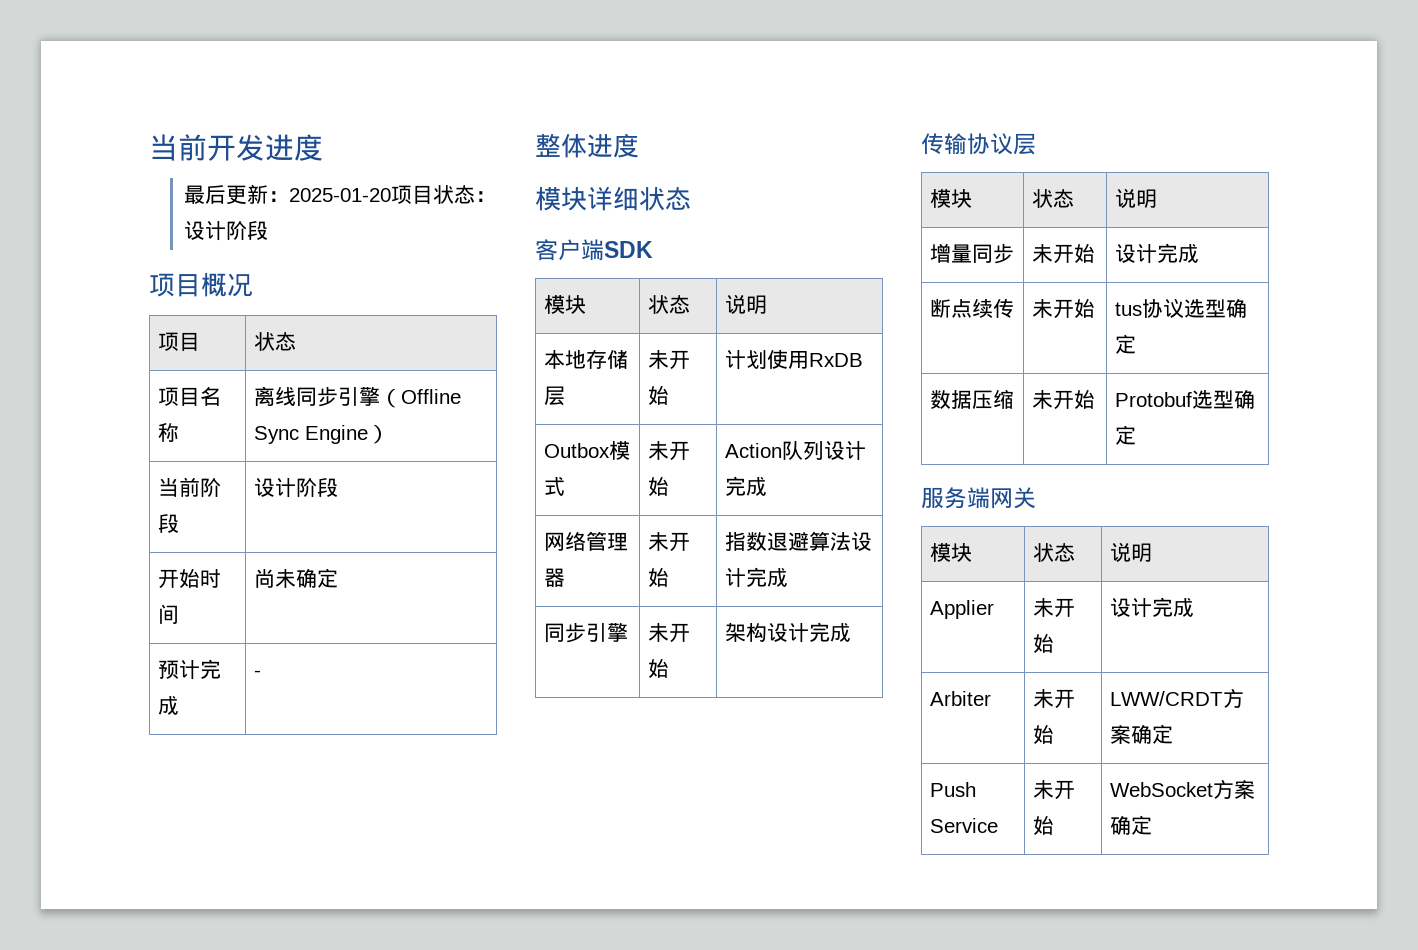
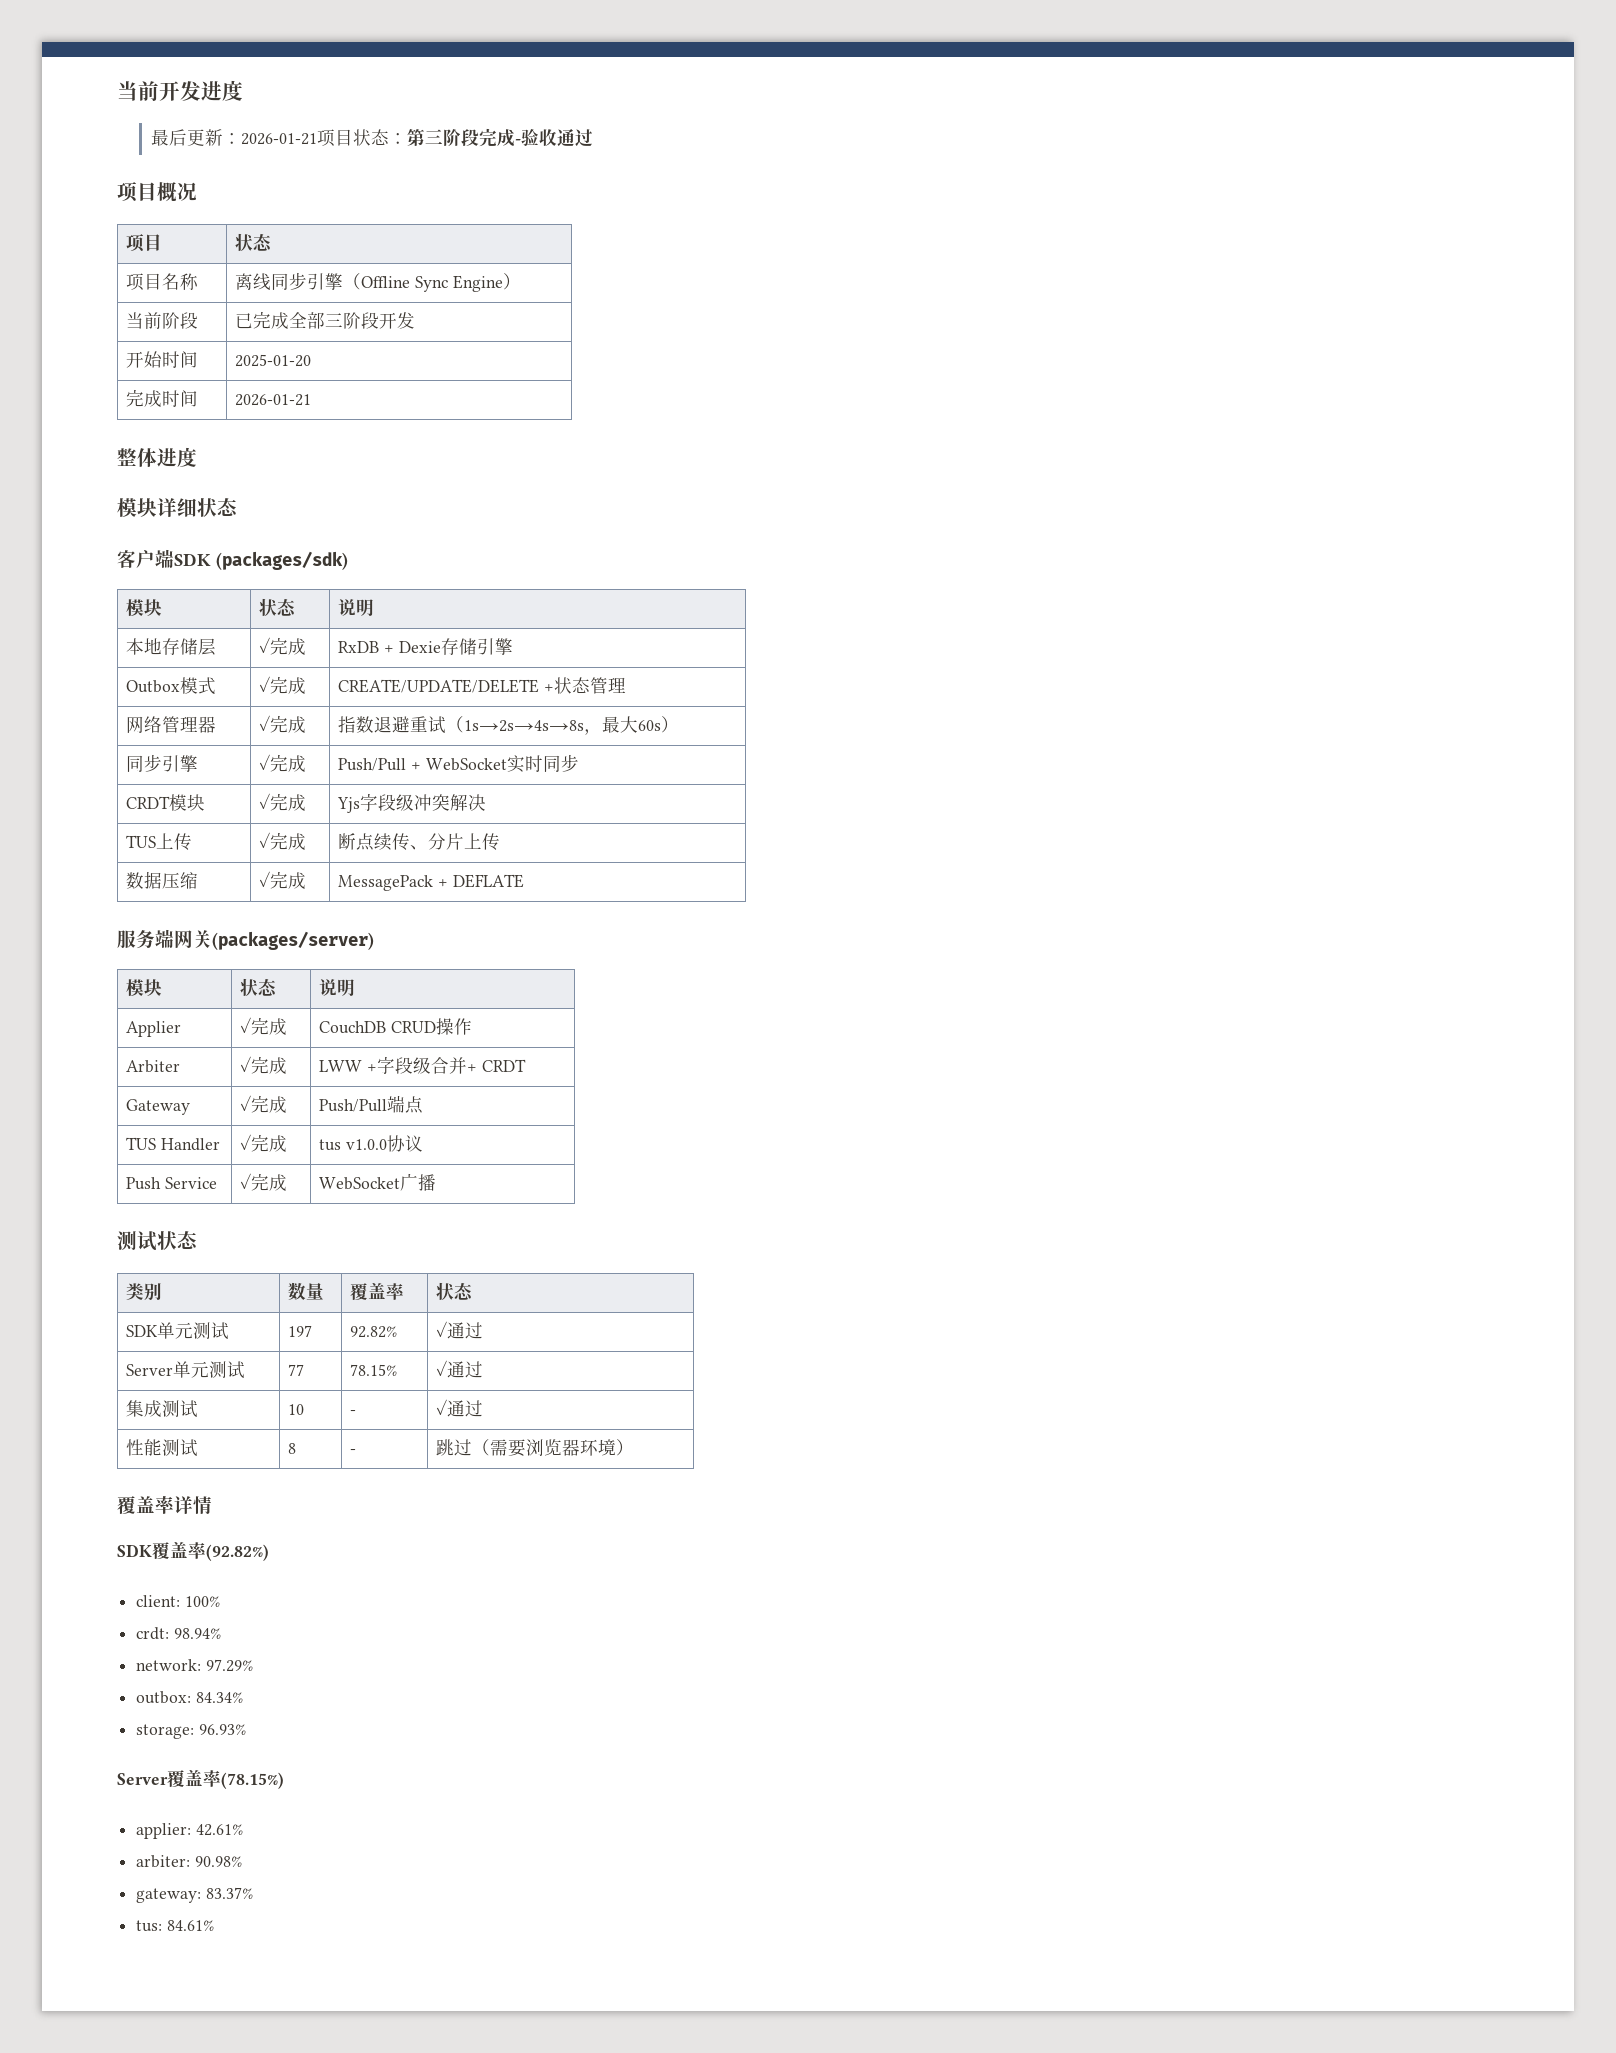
- 最后更新：2025-01-20项目状态：设计阶段
+ 最后更新：2026-01-21项目状态：第三阶段完成-验收通过
- 当前阶段 | 设计阶段
+ 当前阶段 | 已完成全部三阶段开发
- 开始时间 | 尚未确定
- 预计完成 | -
+ 开始时间 | 2025-01-20
+ 完成时间 | 2026-01-21
- 客户端SDK
+ 客户端SDK (packages/sdk)
- 本地存储层 | 未开始 | 计划使用RxDB
- Outbox模式 | 未开始 | Action队列设计完成
+ 本地存储层 | ✓完成 | RxDB + Dexie存储引擎
+ Outbox模式 | ✓完成 | CREATE/UPDATE/DELETE +状态管理
- 网络管理器 | 未开始 | 指数退避算法设计完成
- 同步引擎 | 未开始 | 架构设计完成
- 传输协议层
- 模块 | 状态 | 说明
- 增量同步 | 未开始 | 设计完成
- 断点续传 | 未开始 | tus协议选型确定
- 数据压缩 | 未开始 | Protobuf选型确定
+ 网络管理器 | ✓完成 | 指数退避重试（1s→2s→4s→8s，最大60s）
+ 同步引擎 | ✓完成 | Push/Pull + WebSocket实时同步
+ CRDT模块 | ✓完成 | Yjs字段级冲突解决
+ TUS上传 | ✓完成 | 断点续传、分片上传
+ 数据压缩 | ✓完成 | MessagePack + DEFLATE
- 服务端网关
+ 服务端网关(packages/server)
- Applier | 未开始 | 设计完成
- Arbiter | 未开始 | LWW/CRDT方案确定
+ Applier | ✓完成 | CouchDB CRUD操作
+ Arbiter | ✓完成 | LWW +字段级合并+ CRDT
+ Gateway | ✓完成 | Push/Pull端点
+ TUS Handler | ✓完成 | tus v1.0.0协议
- Push Service | 未开始 | WebSocket方案确定
+ Push Service | ✓完成 | WebSocket广播
+ 测试状态
+ 类别 | 数量 | 覆盖率 | 状态
+ SDK单元测试 | 197 | 92.82% | ✓通过
+ Server单元测试 | 77 | 78.15% | ✓通过
+ 集成测试 | 10 | - | ✓通过
+ 性能测试 | 8 | - | 跳过（需要浏览器环境）
+ 覆盖率详情
+ SDK覆盖率(92.82%)
+ client: 100%
+ crdt: 98.94%
+ network: 97.29%
+ outbox: 84.34%
+ storage: 96.93%
+ Server覆盖率(78.15%)
+ applier: 42.61%
+ arbiter: 90.98%
+ gateway: 83.37%
+ tus: 84.61%

